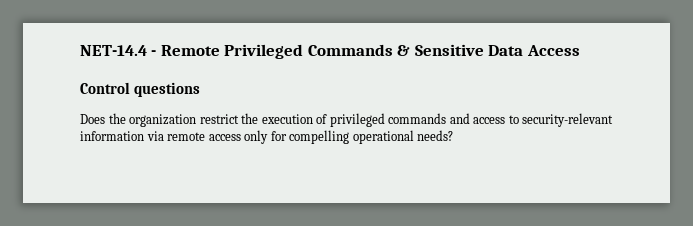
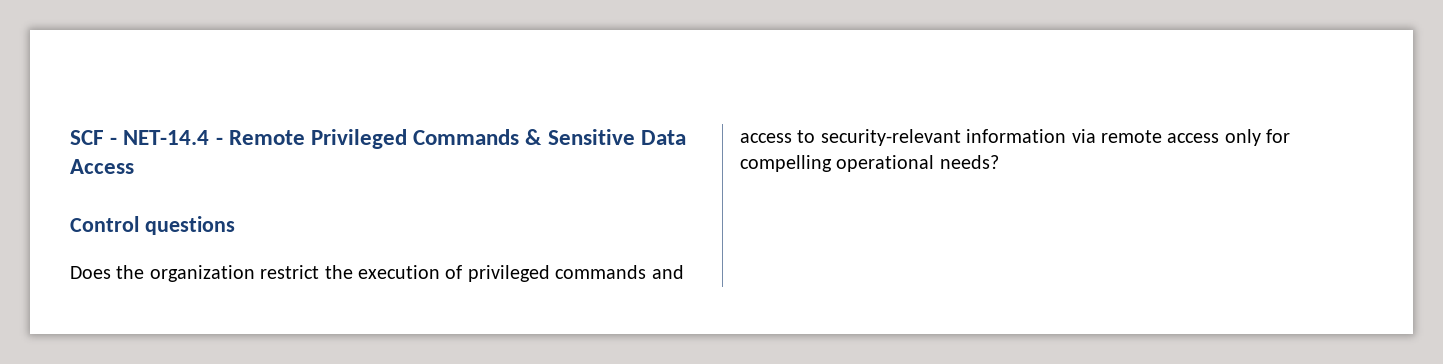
- NET-14.4 - Remote Privileged Commands & Sensitive Data Access
+ SCF - NET-14.4 - Remote Privileged Commands & Sensitive Data Access

